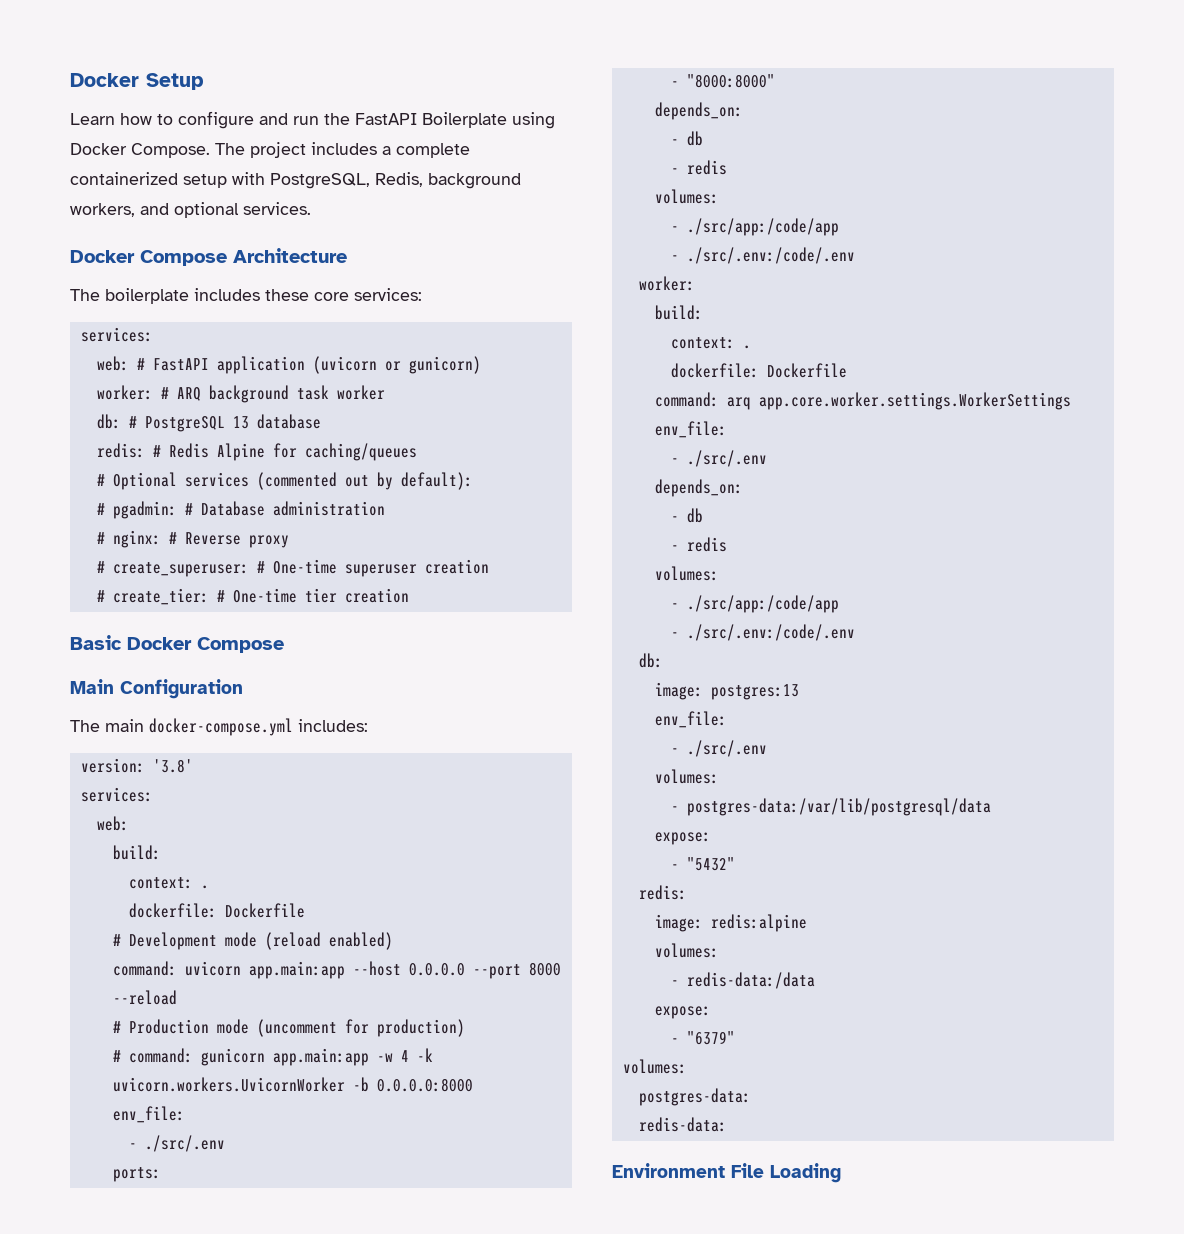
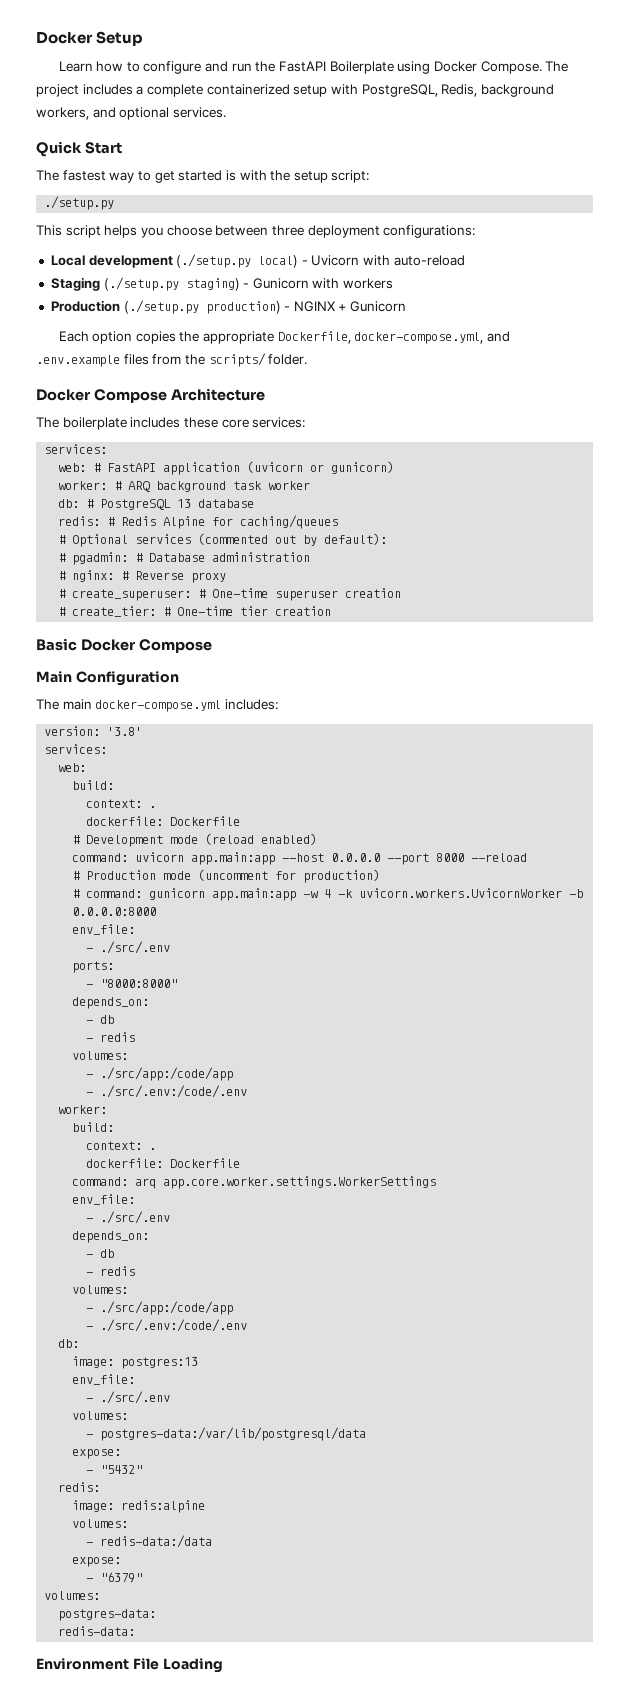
+ Quick Start
+ The fastest way to get started is with the setup script:
+ ./setup.py
+ This script helps you choose between three deployment configurations:
+ Local development (./setup.py local) - Uvicorn with auto-reload
+ Staging (./setup.py staging) - Gunicorn with workers
+ Production (./setup.py production) - NGINX + Gunicorn
+ Each option copies the appropriate Dockerfile, docker-compose.yml, and .env.example files from the scripts/ folder.

